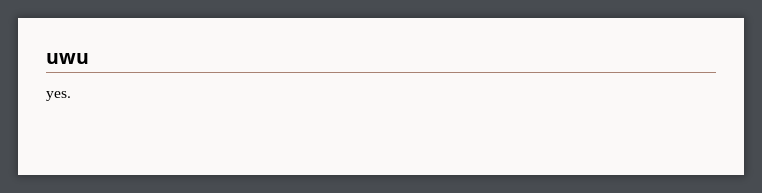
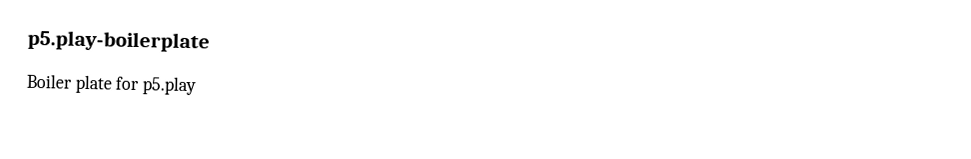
- uwu
- yes.
+ p5.play-boilerplate
+ Boiler plate for p5.play

